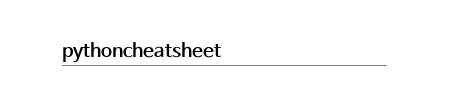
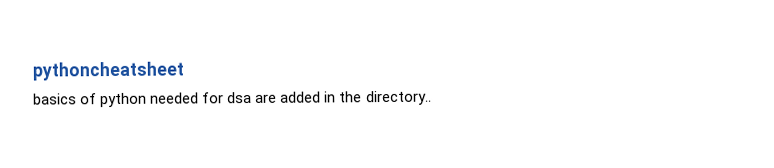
+ basics of python needed for dsa are added in the directory..

